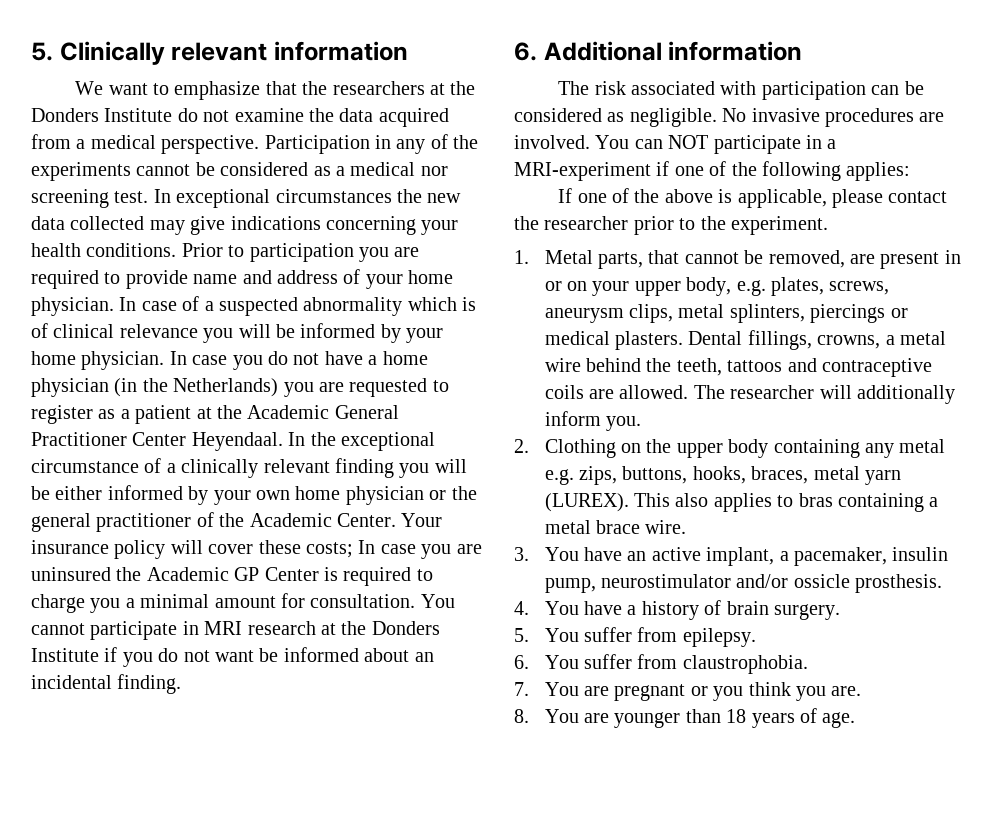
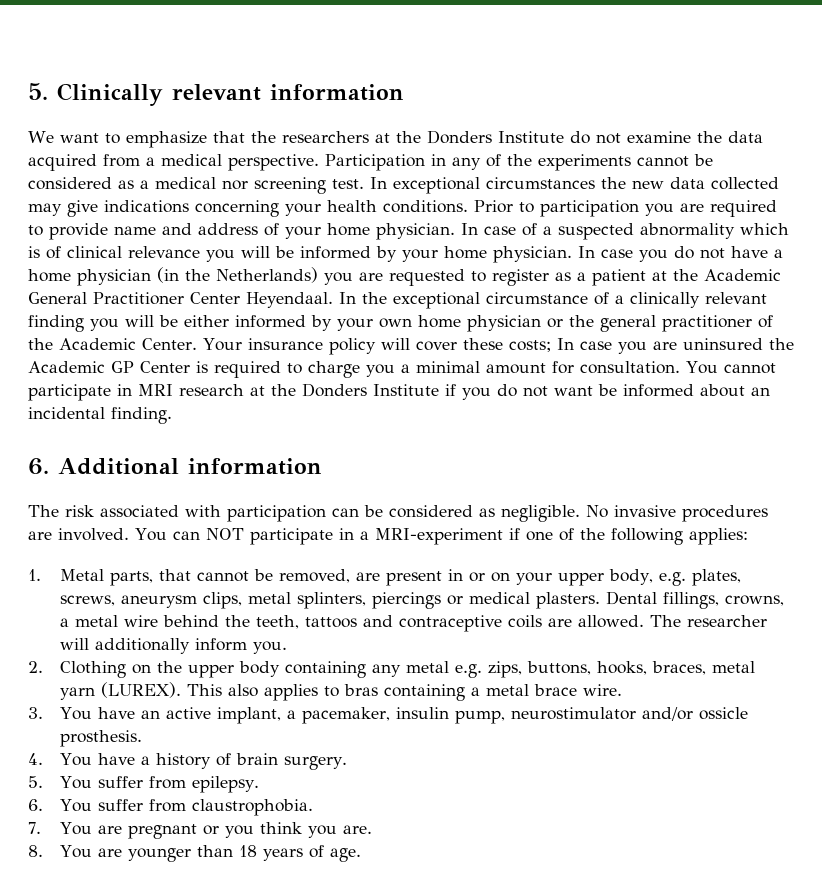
- If one of the above is applicable, please contact the researcher prior to the experiment.

